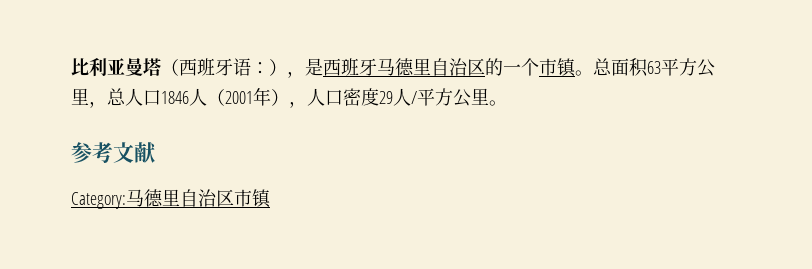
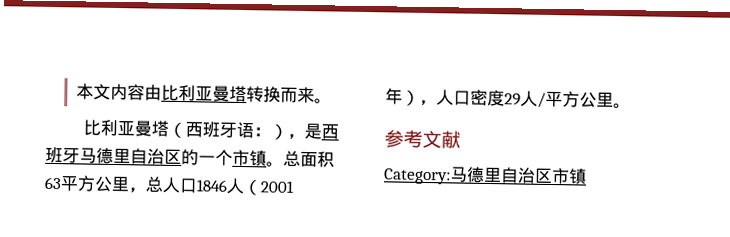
+ 本文内容由比利亚曼塔转换而来。

